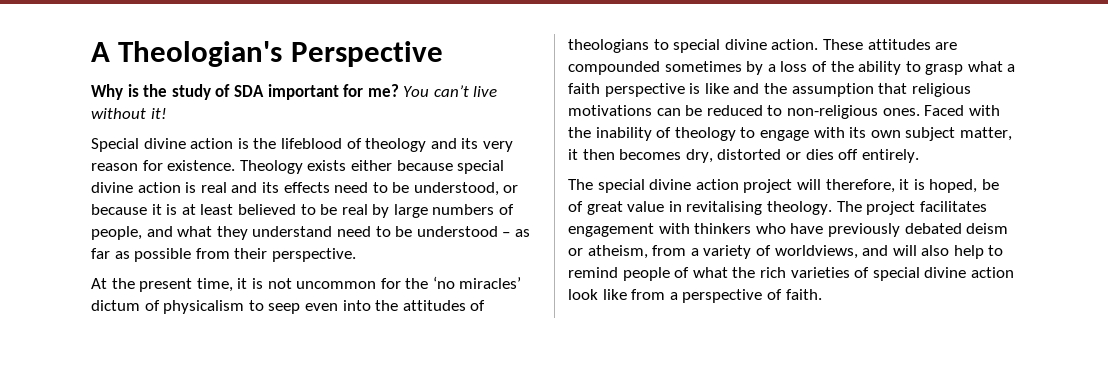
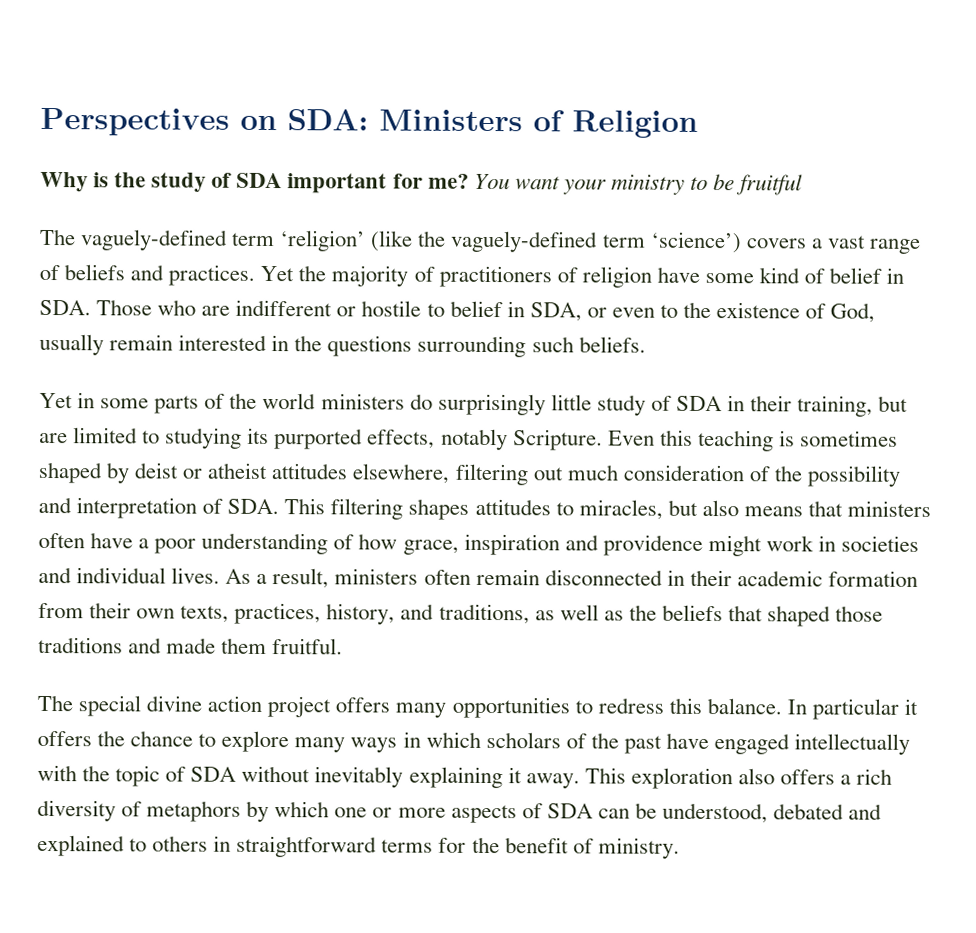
- A Theologian's Perspective
+ Perspectives on SDA: Ministers of Religion
- You can’t live without it!
- Special divine action is the lifeblood of theology and its very reason for existence. Theology exists either because special divine action is real and its effects need to be understood, or because it is at least believed to be real by large numbers of people, and what they understand need to be understood – as far as possible from their perspective.
- At the present time, it is not uncommon for the ‘no miracles’ dictum of physicalism to seep even into the attitudes of theologians to special divine action. These attitudes are compounded sometimes by a loss of the ability to grasp what a faith perspective is like and the assumption that religious motivations can be reduced to non-religious ones. Faced with the inability of theology to engage with its own subject matter, it then becomes dry, distorted or dies off entirely.
+ You want your ministry to be fruitful
+ The vaguely-defined term ‘religion’ (like the vaguely-defined term ‘science’) covers a vast range of beliefs and practices. Yet the majority of practitioners of religion have some kind of belief in SDA. Those who are indifferent or hostile to belief in SDA, or even to the existence of God, usually remain interested in the questions surrounding such beliefs.
+ Yet in some parts of the world ministers do surprisingly little study of SDA in their training, but are limited to studying its purported effects, notably Scripture. Even this teaching is sometimes shaped by deist or atheist attitudes elsewhere, filtering out much consideration of the possibility and interpretation of SDA. This filtering shapes attitudes to miracles, but also means that ministers often have a poor understanding of how grace, inspiration and providence might work in societies and individual lives. As a result, ministers often remain disconnected in their academic formation from their own texts, practices, history, and traditions, as well as the beliefs that shaped those traditions and made them fruitful.
- The special divine action project will therefore, it is hoped, be of great value in revitalising theology. The project facilitates engagement with thinkers who have previously debated deism or atheism, from a variety of worldviews, and will also help to remind people of what the rich varieties of special divine action look like from a perspective of faith.
+ The special divine action project offers many opportunities to redress this balance. In particular it offers the chance to explore many ways in which scholars of the past have engaged intellectually with the topic of SDA without inevitably explaining it away. This exploration also offers a rich diversity of metaphors by which one or more aspects of SDA can be understood, debated and explained to others in straightforward terms for the benefit of ministry.

